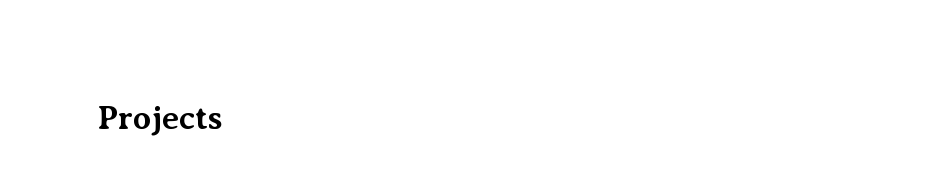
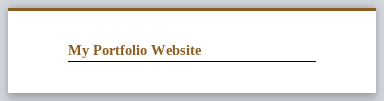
- Projects
+ My Portfolio Website

